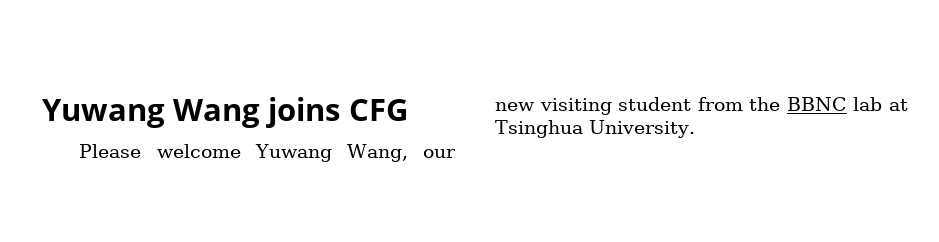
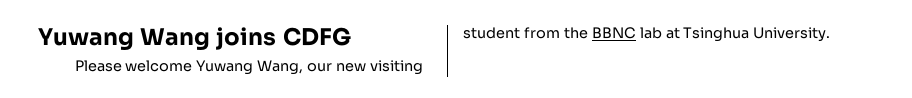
- Yuwang Wang joins CFG
+ Yuwang Wang joins CDFG

